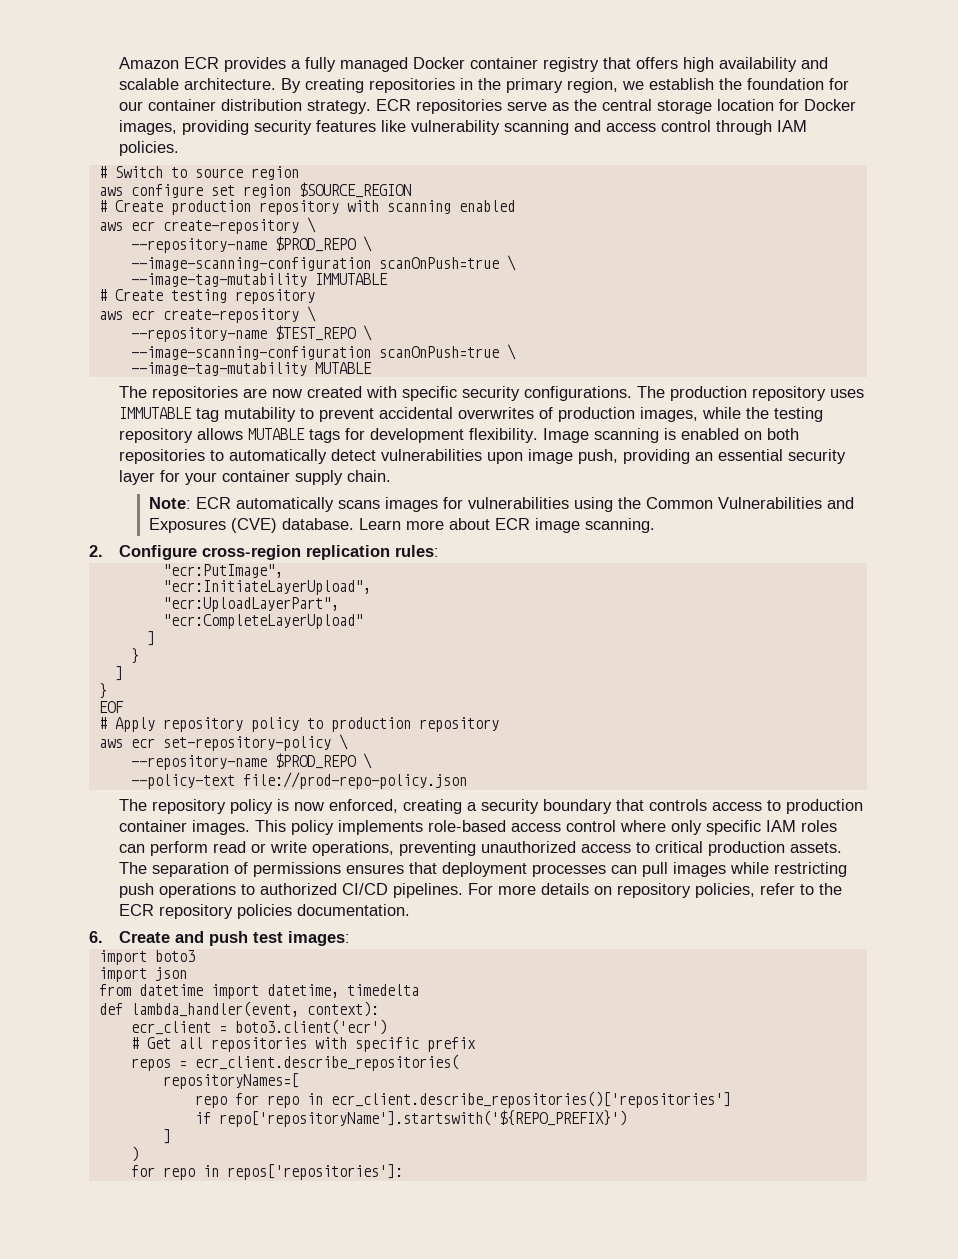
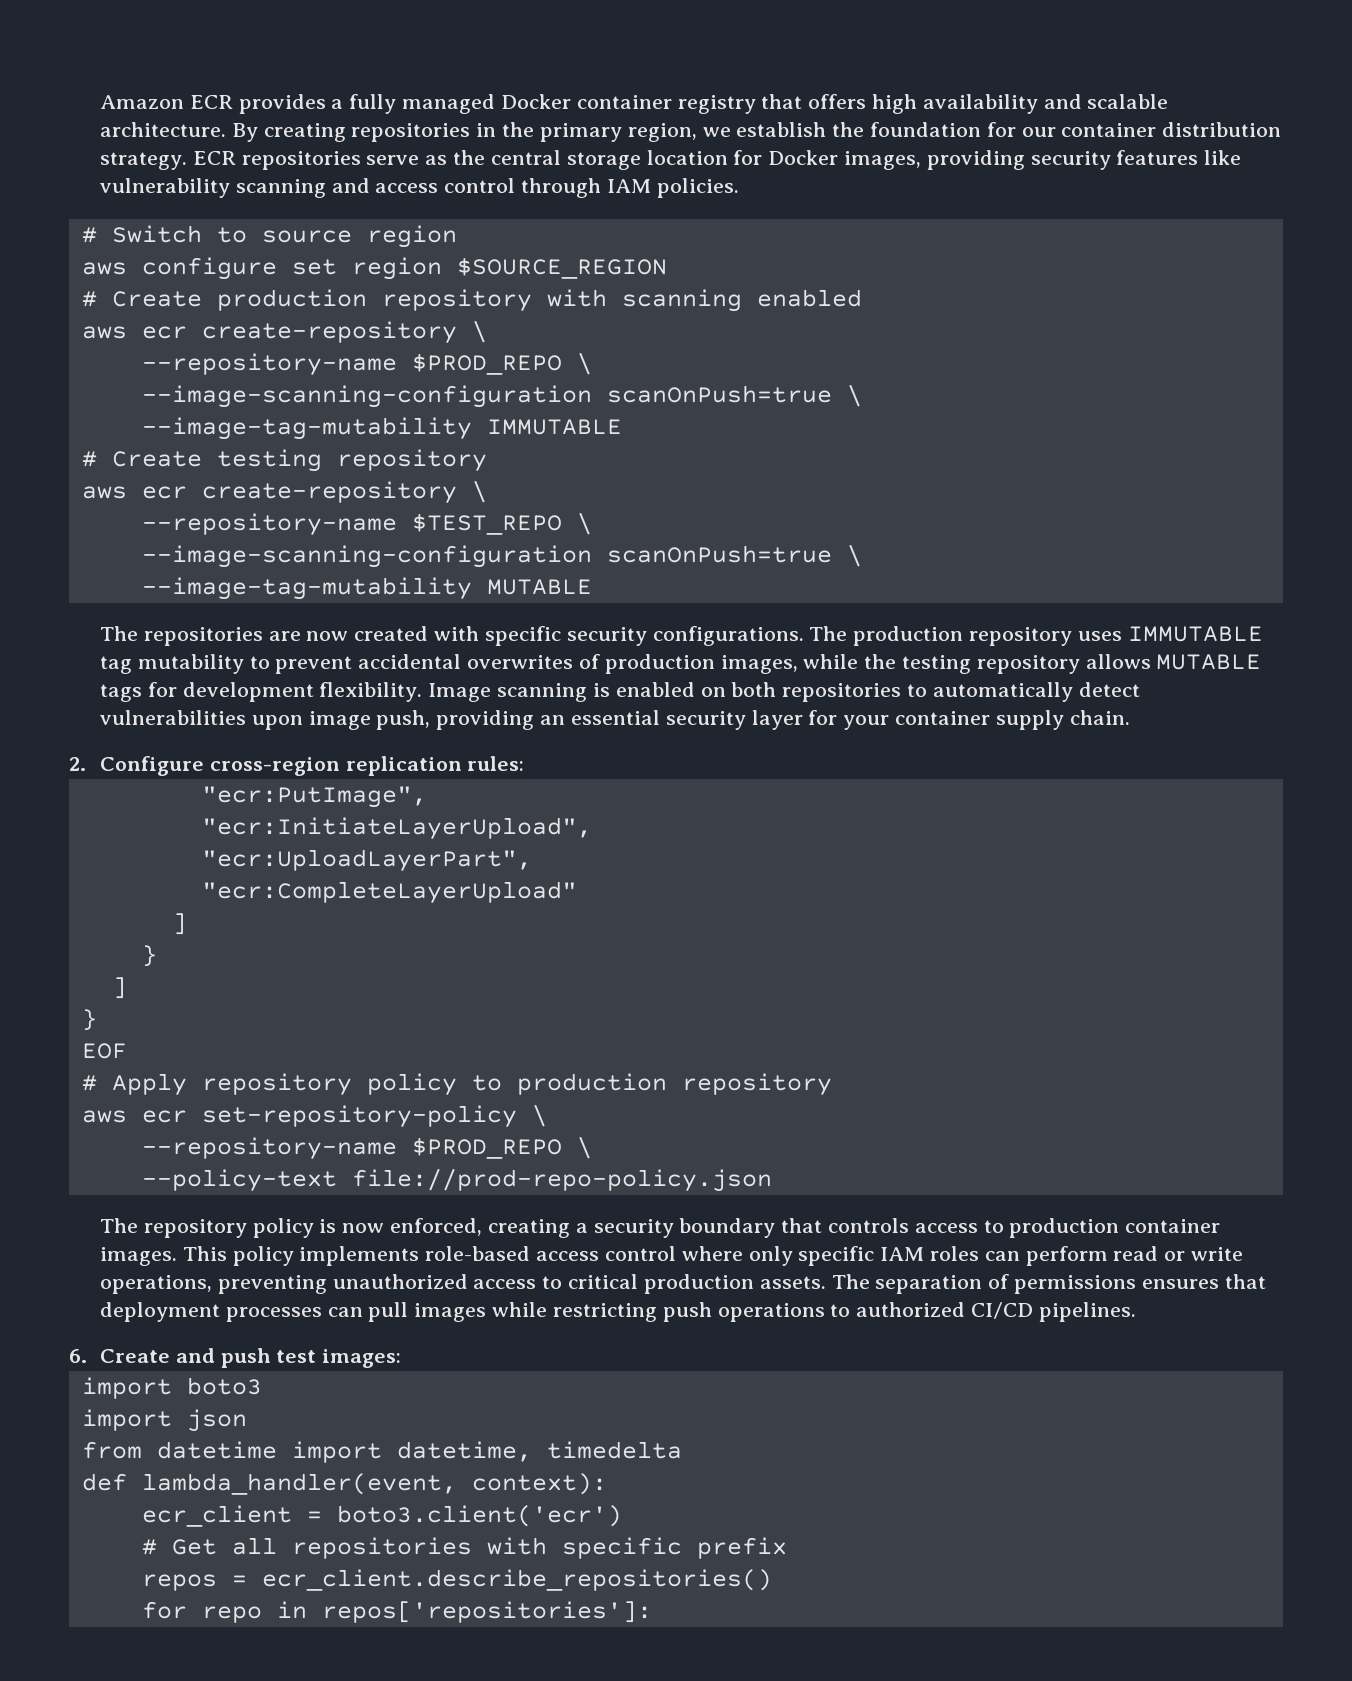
- Note: ECR automatically scans images for vulnerabilities using the Common Vulnerabilities and Exposures (CVE) database. Learn more about ECR image scanning.
- For more details on repository policies, refer to the ECR repository policies documentation.
- repos = ecr_client.describe_repositories(
- repositoryNames=[
- repo for repo in ecr_client.describe_repositories()['repositories']
- if repo['repositoryName'].startswith('${REPO_PREFIX}')
- ]
- )
+ repos = ecr_client.describe_repositories()

